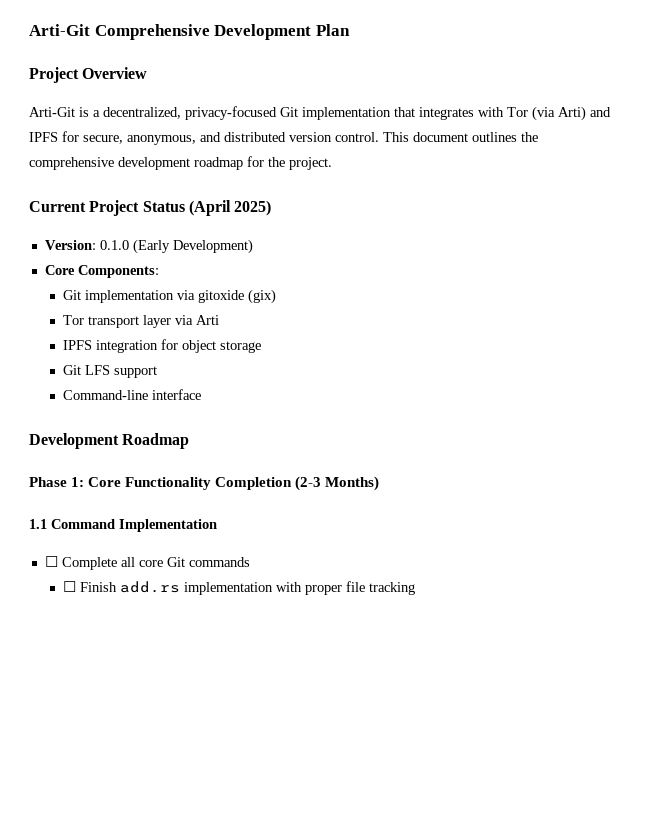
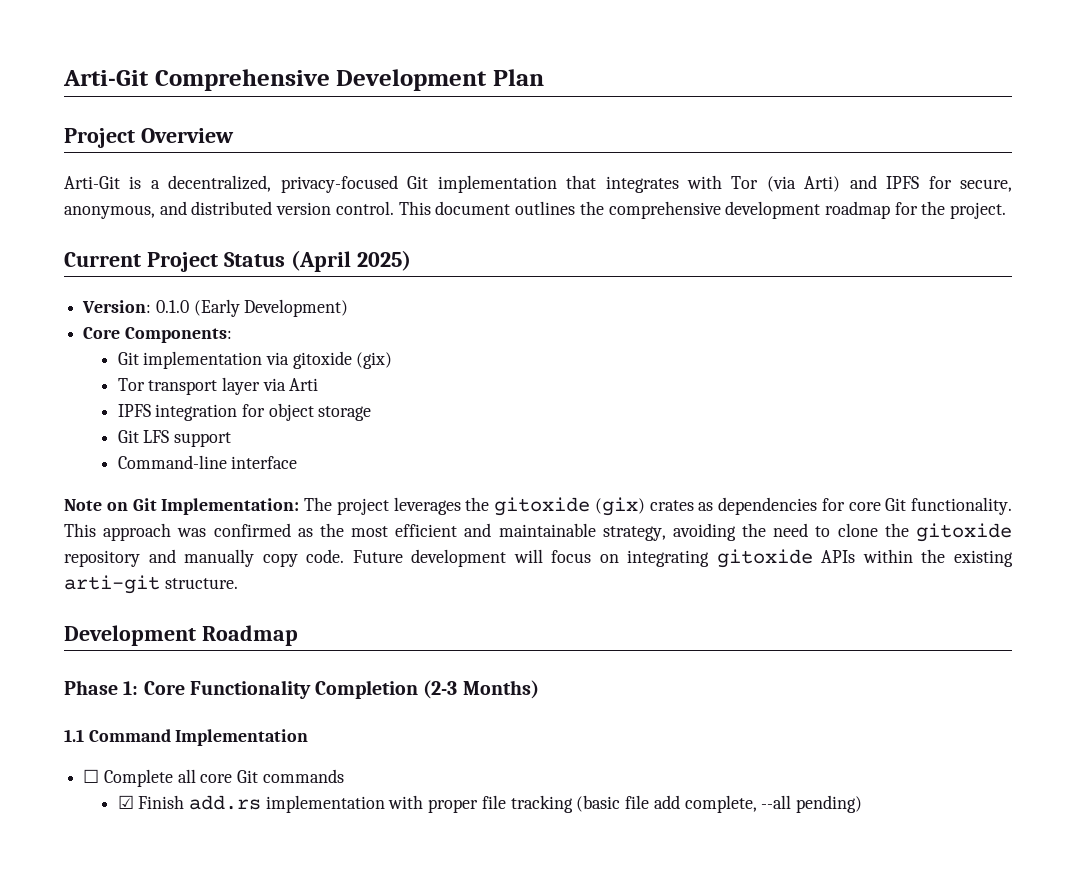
+ Note on Git Implementation: The project leverages the gitoxide (gix) crates as dependencies for core Git functionality. This approach was confirmed as the most efficient and maintainable strategy, avoiding the need to clone the gitoxide repository and manually copy code. Future development will focus on integrating gitoxide APIs within the existing arti-git structure.
- ☐ Finish add.rs implementation with proper file tracking
+ ☑ Finish add.rs implementation with proper file tracking (basic file add complete, --all pending)

